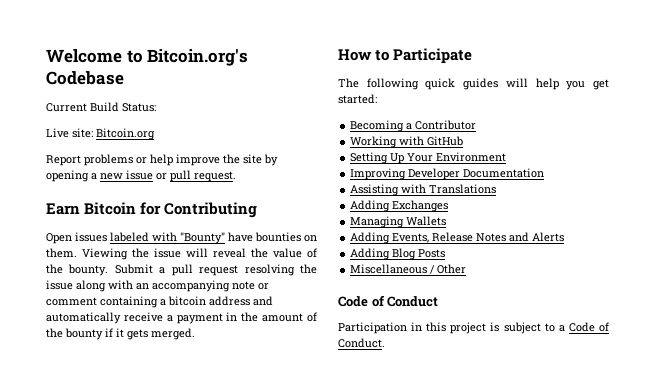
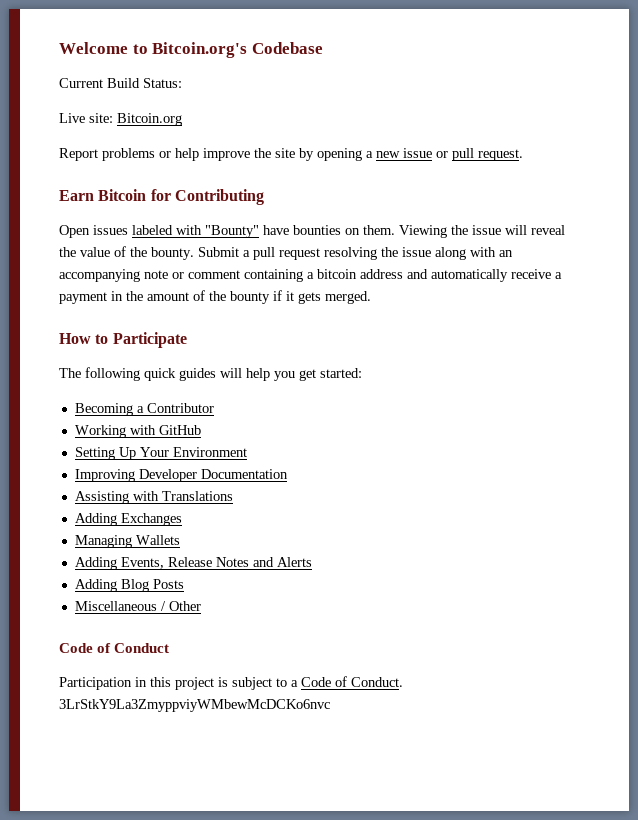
+ 3LrStkY9La3ZmyppviyWMbewMcDCKo6nvc

